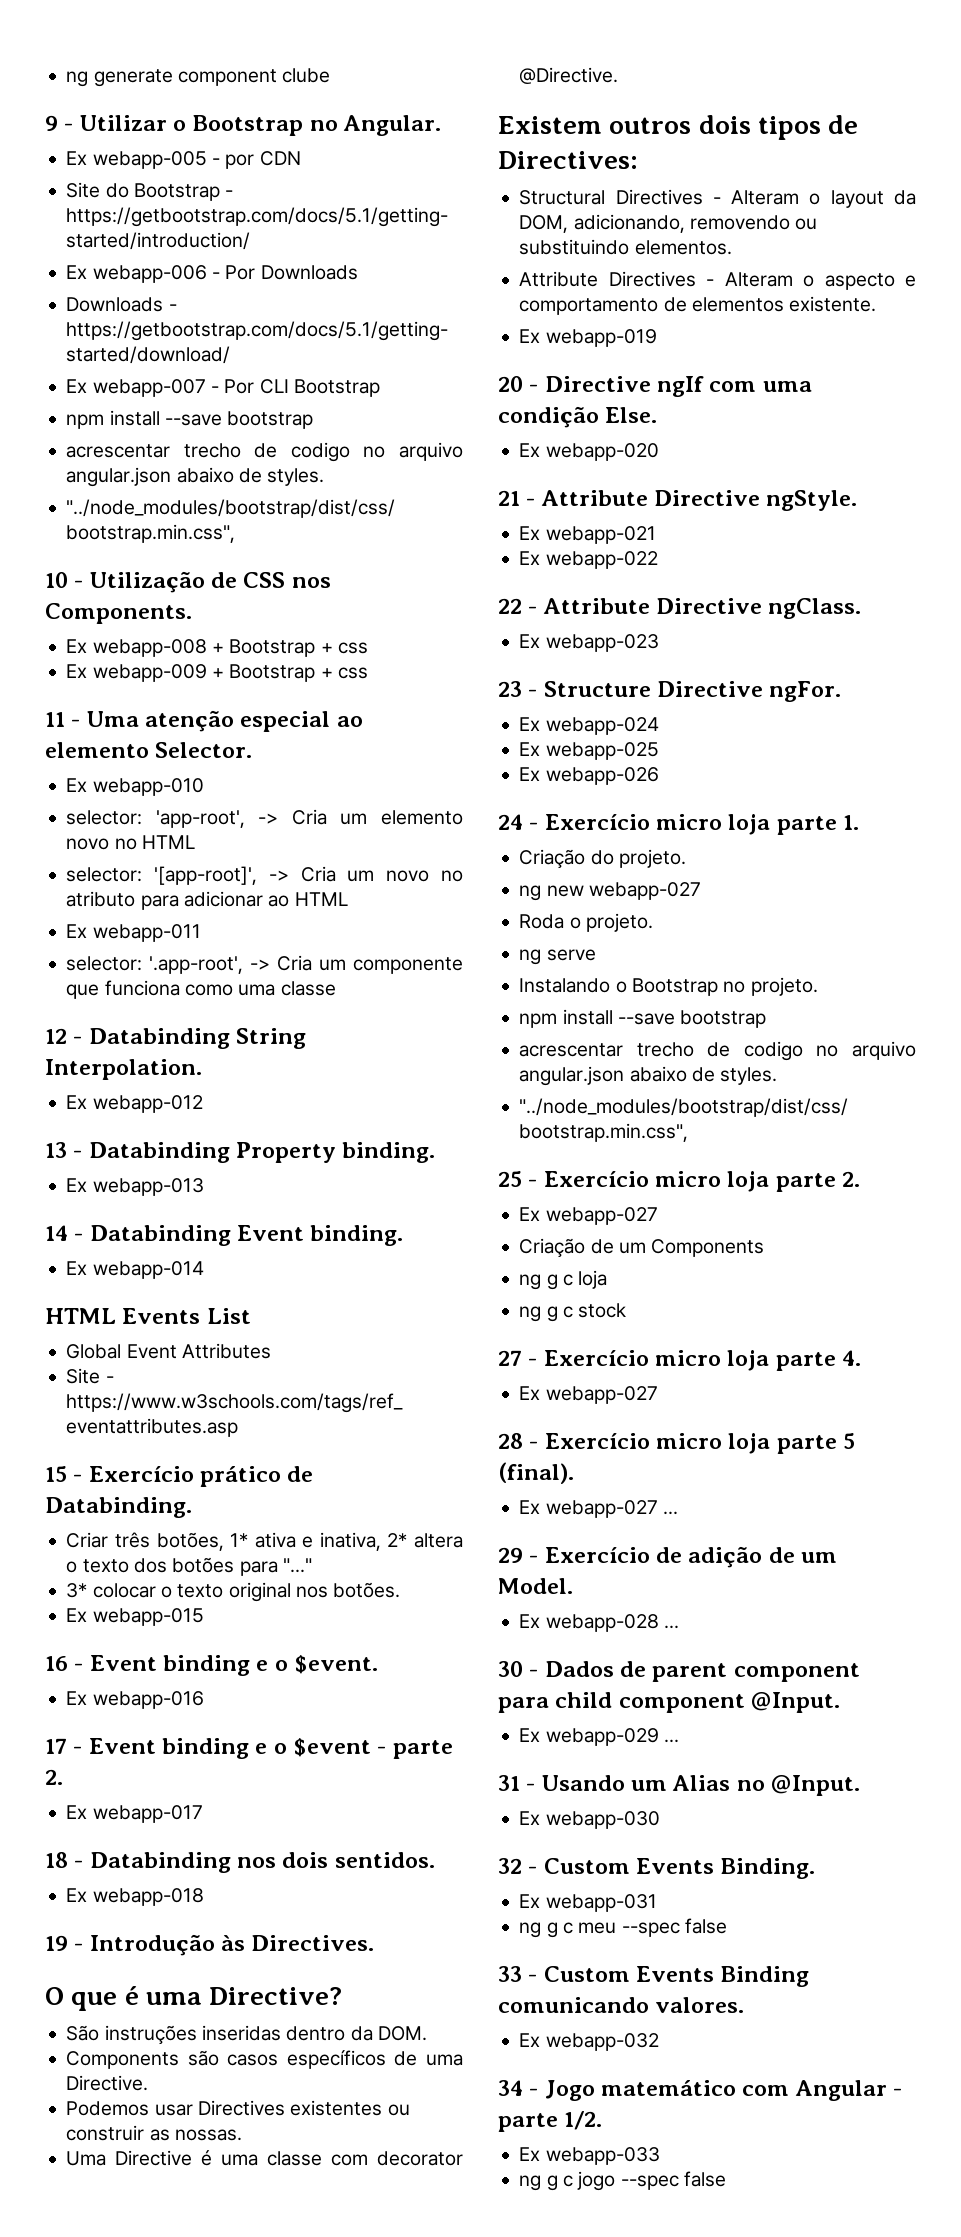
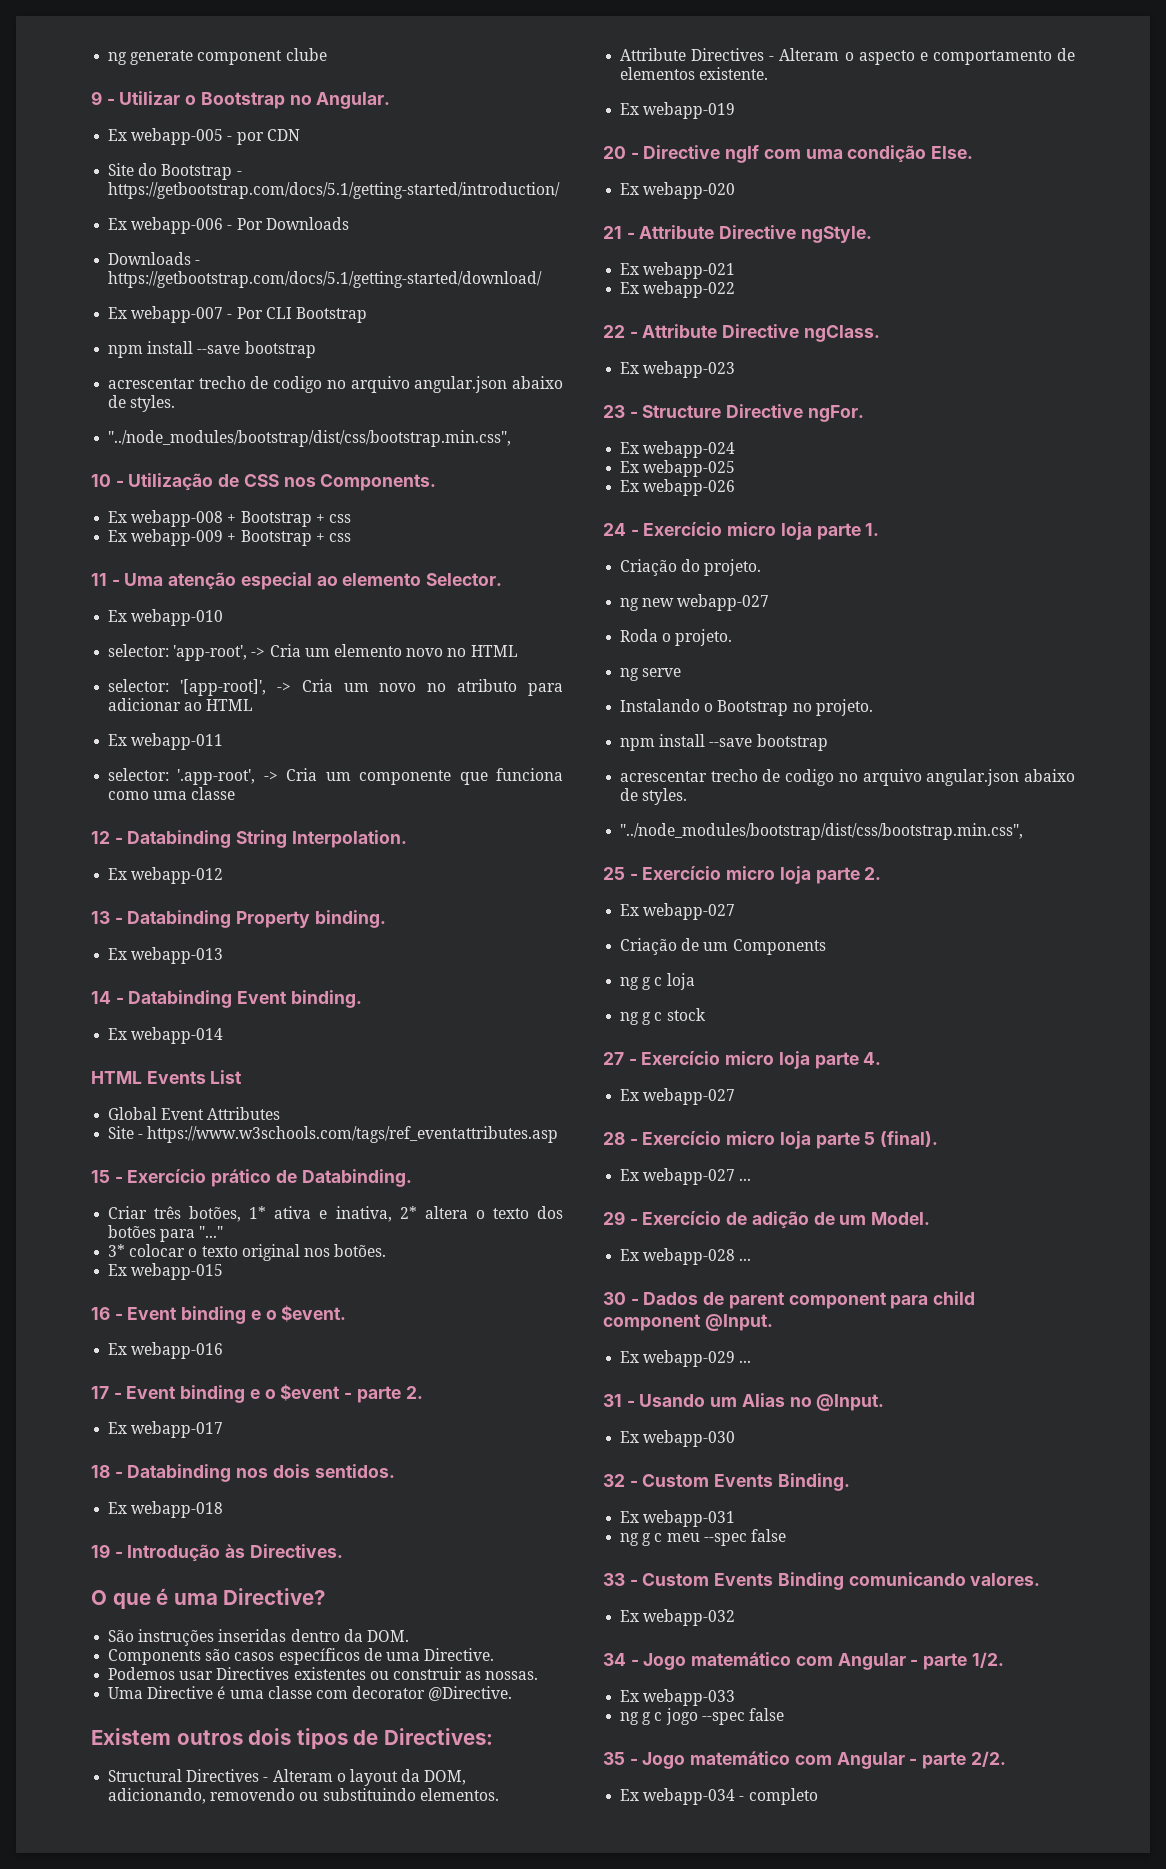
+ 35 - Jogo matemático com Angular - parte 2/2.
+ Ex webapp-034 - completo

